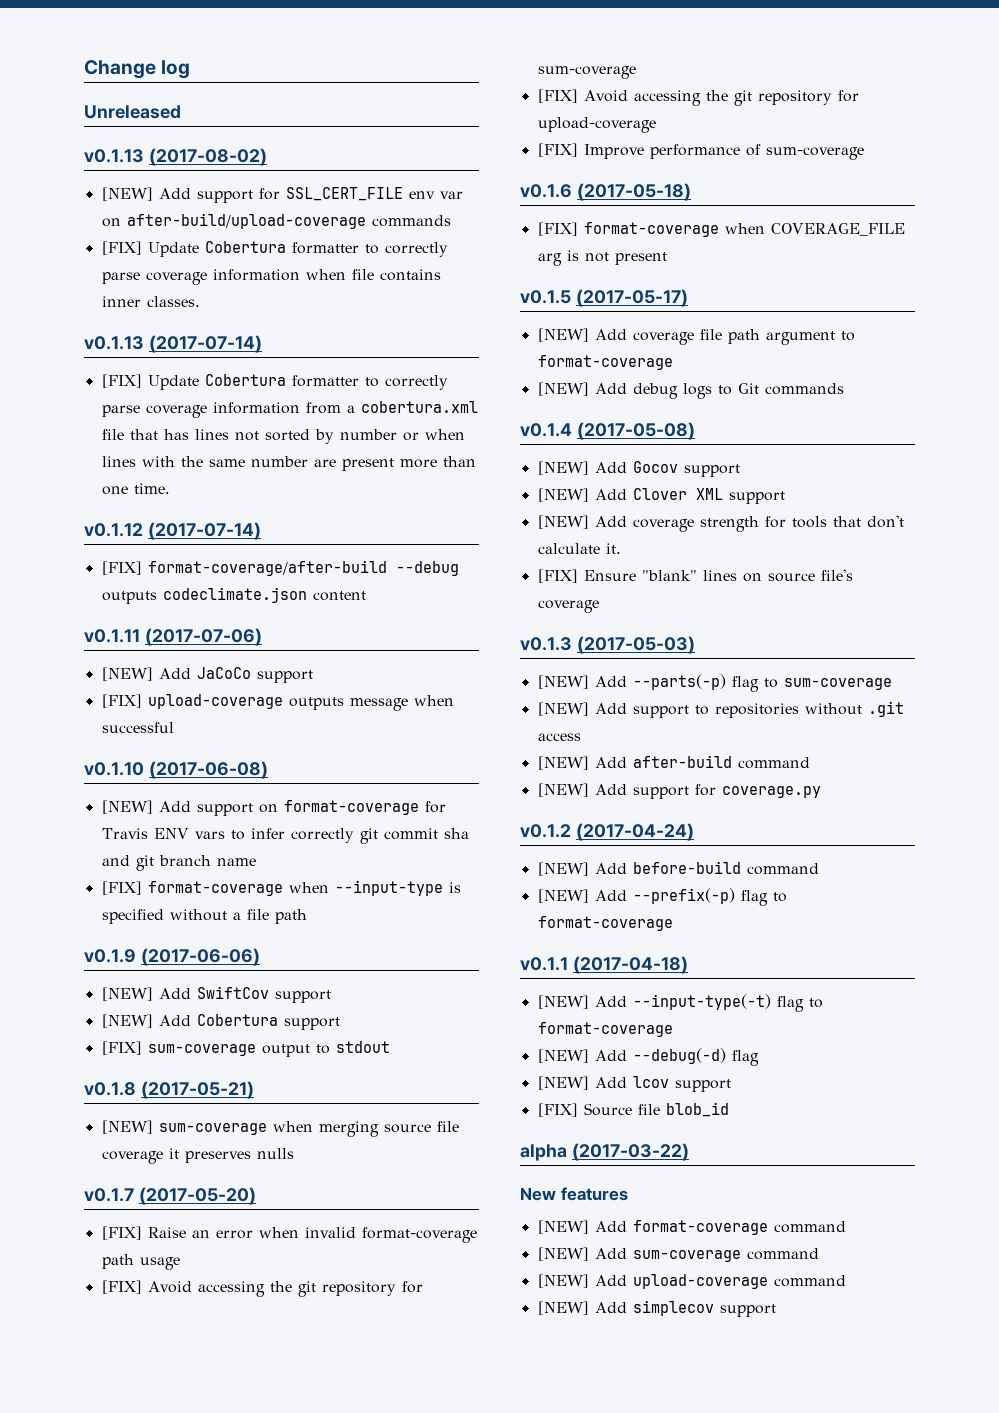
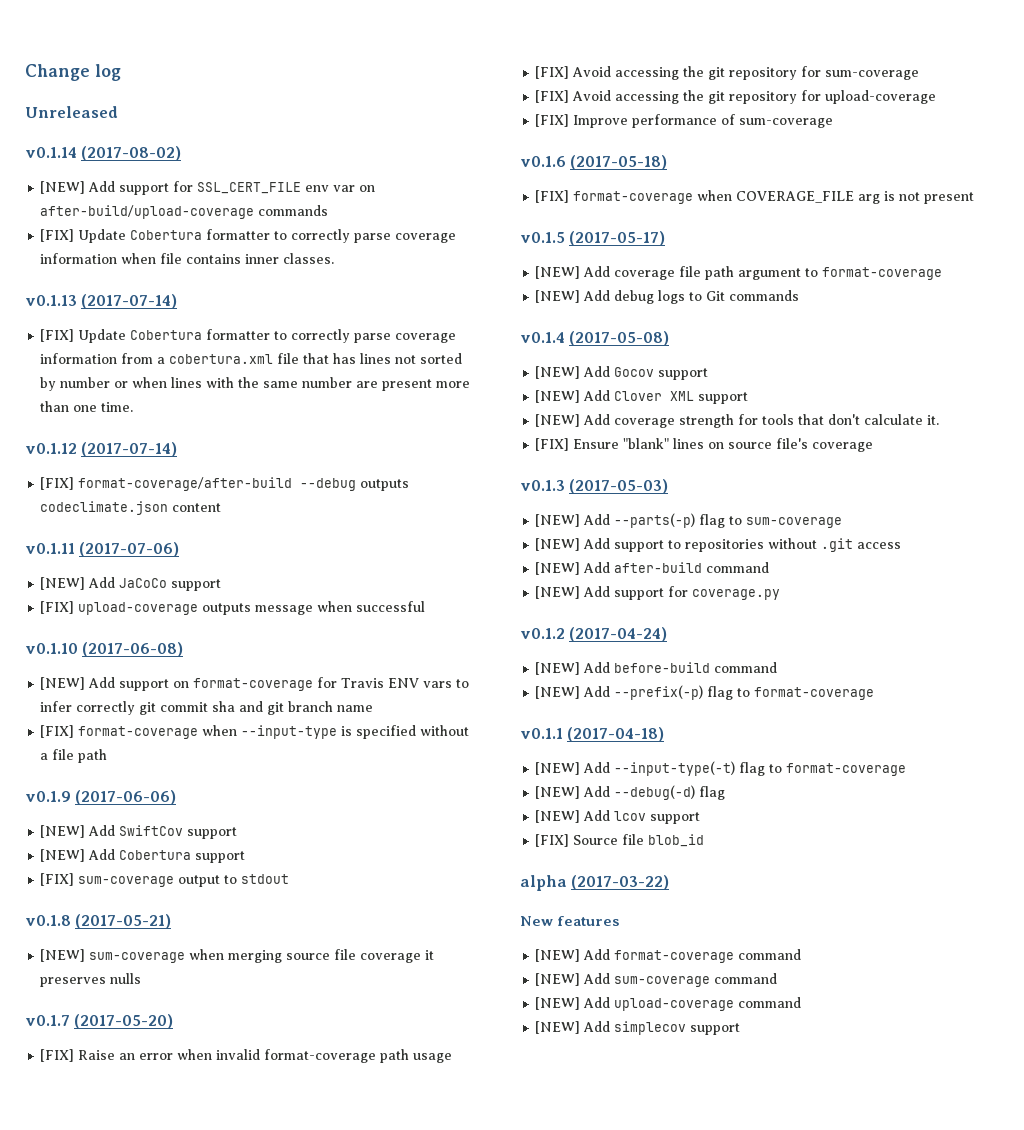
- v0.1.13 (2017-08-02)
+ v0.1.14 (2017-08-02)

